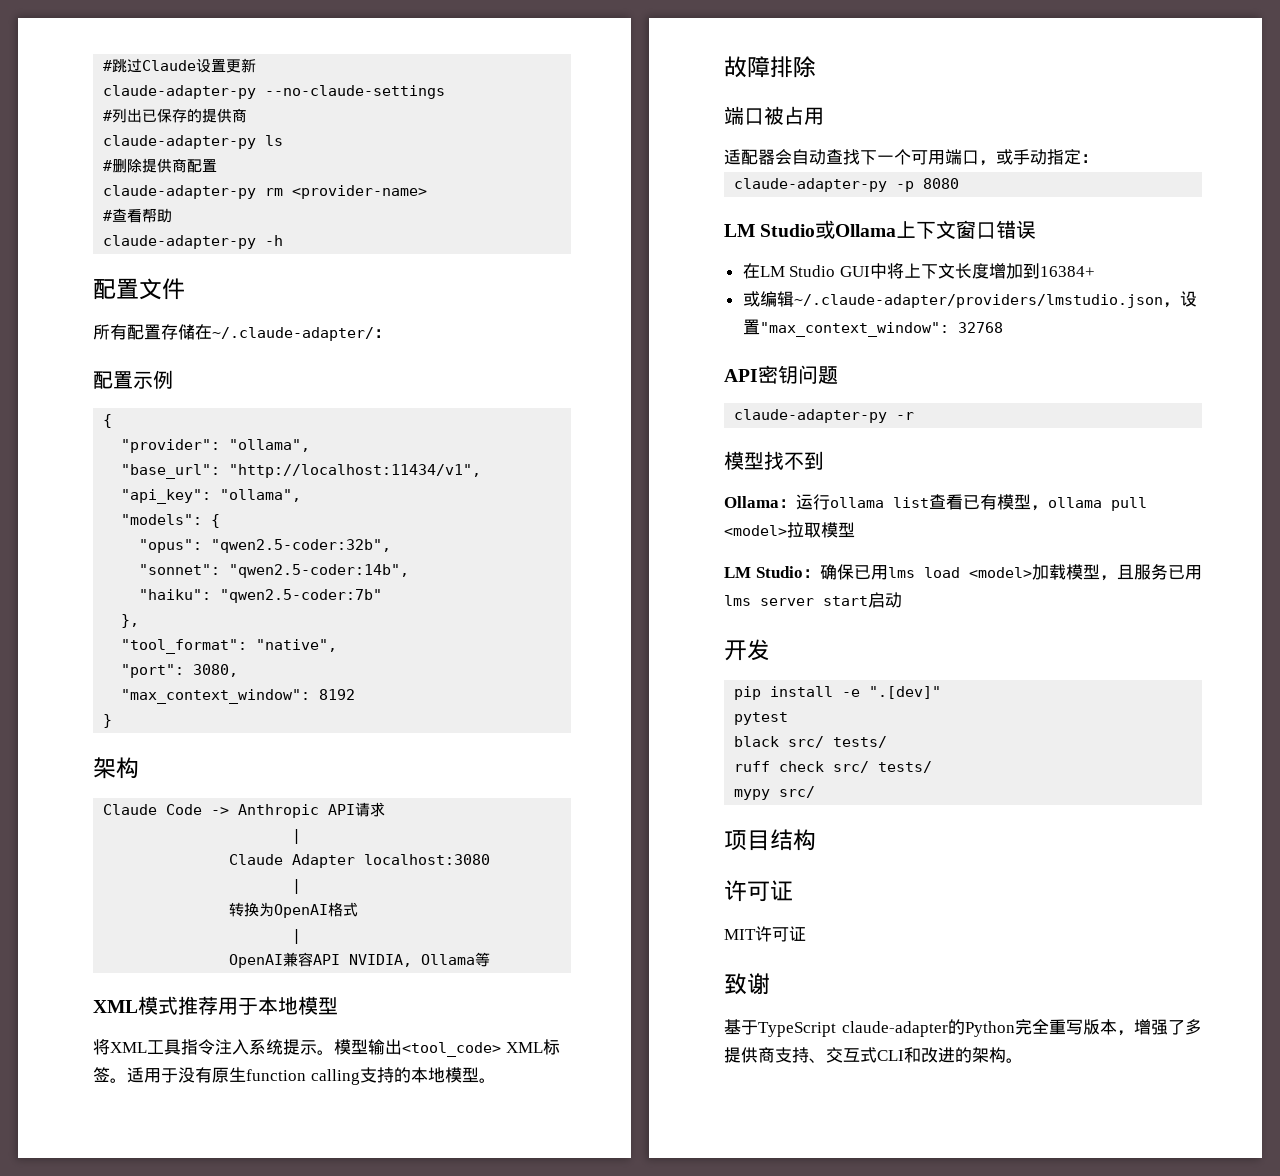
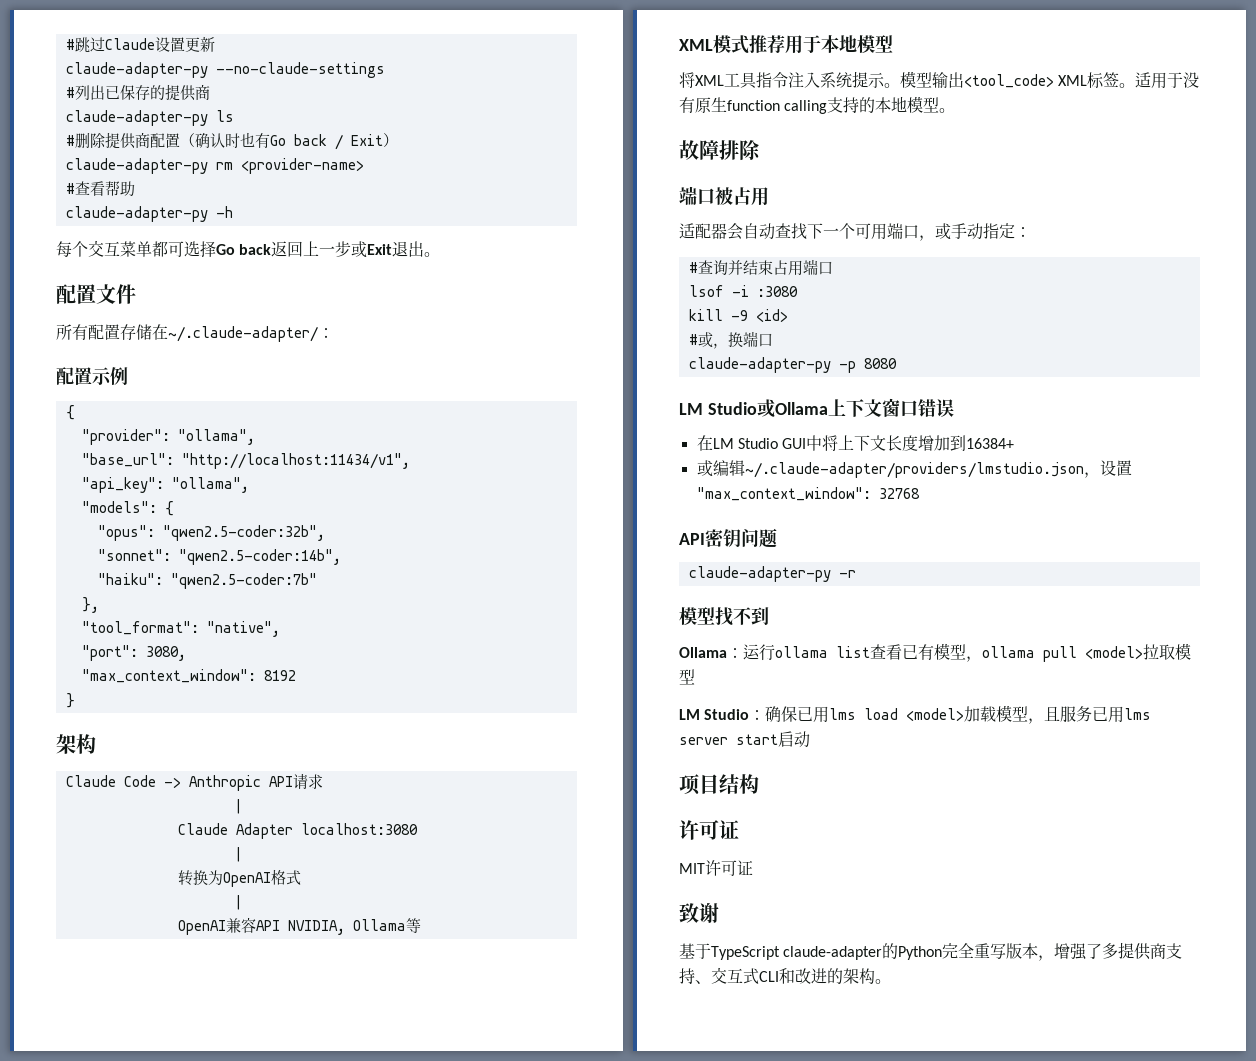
- #删除提供商配置
+ #删除提供商配置（确认时也有Go back / Exit）
+ 每个交互菜单都可选择Go back返回上一步或Exit退出。
+ #查询并结束占用端口
+ lsof -i :3080
+ kill -9 <id>
+ #或，换端口
- 开发
- pip install -e ".[dev]"
- pytest
- black src/ tests/
- ruff check src/ tests/
- mypy src/

